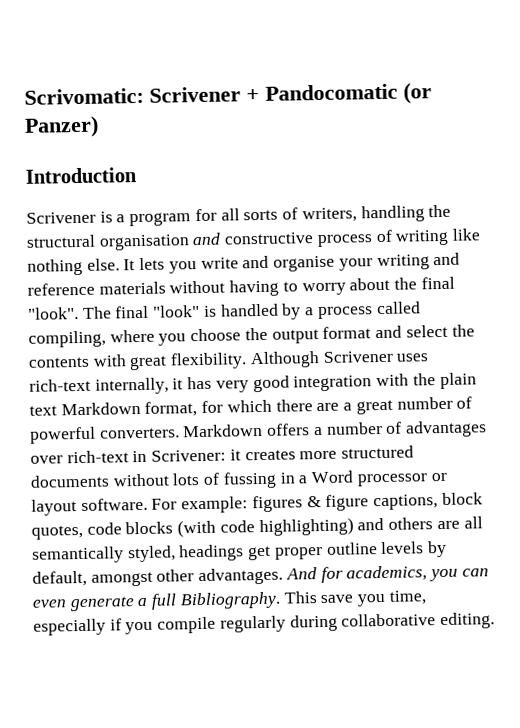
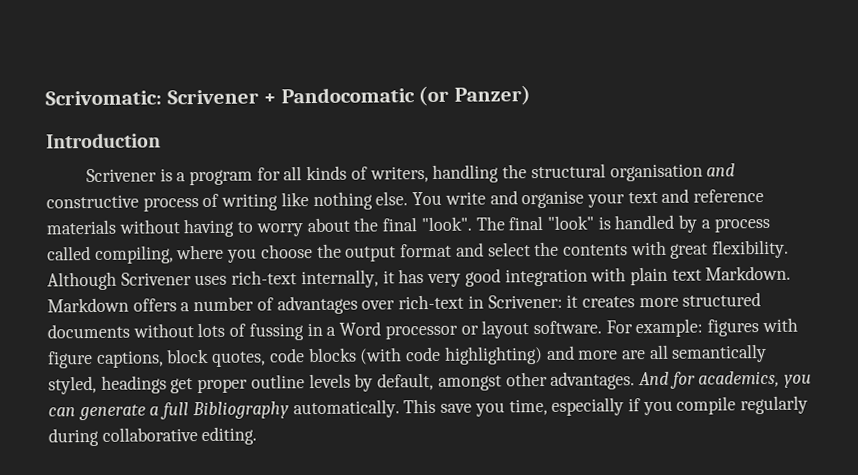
- Scrivener is a program for all sorts of writers, handling the structural organisation and constructive process of writing like nothing else.
+ Scrivener is a program for all kinds of writers, handling the structural organisation and constructive process of writing like nothing else.
- It lets you write and organise your writing and reference materials without having to worry about the final "look".
+ You write and organise your text and reference materials without having to worry about the final "look".
- Although Scrivener uses rich-text internally, it has very good integration with the plain text Markdown format, for which there are a great number of powerful converters.
+ Although Scrivener uses rich-text internally, it has very good integration with plain text Markdown.
- For example: figures & figure captions, block quotes, code blocks (with code highlighting) and others are all semantically styled, headings get proper outline levels by default, amongst other advantages.
+ For example: figures with figure captions, block quotes, code blocks (with code highlighting) and more are all semantically styled, headings get proper outline levels by default, amongst other advantages.
- And for academics, you can even generate a full Bibliography.
+ And for academics, you can generate a full Bibliography automatically.

